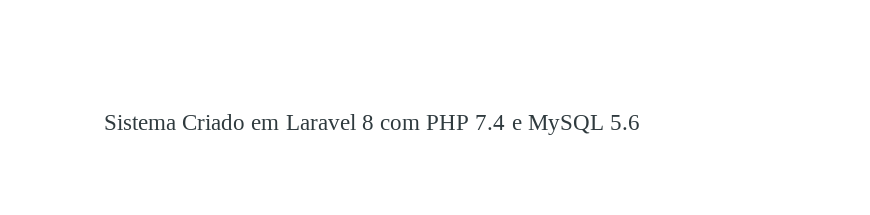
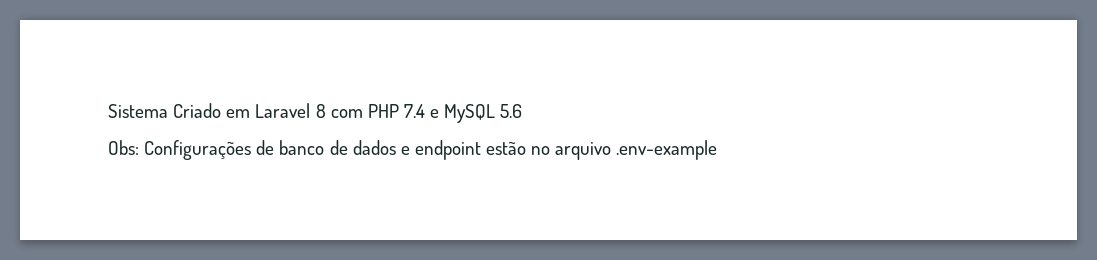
+ Obs: Configurações de banco de dados e endpoint estão no arquivo .env-example

